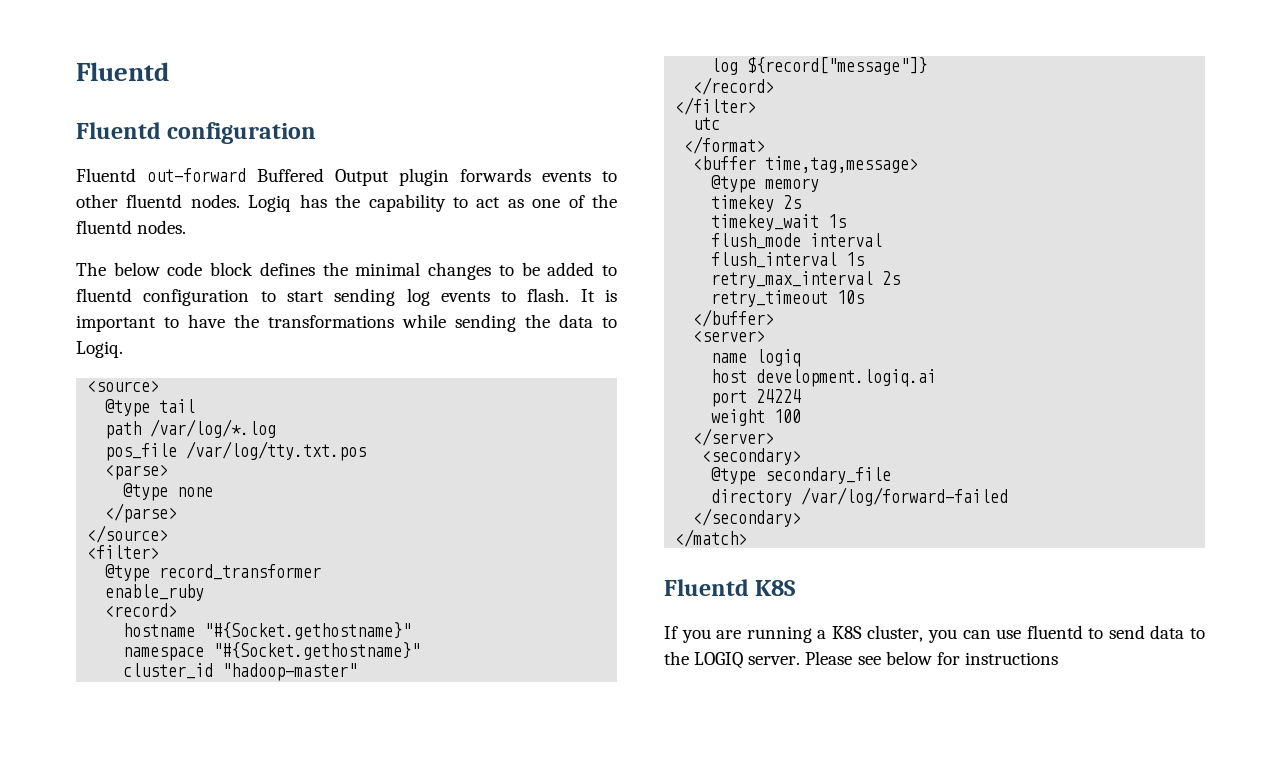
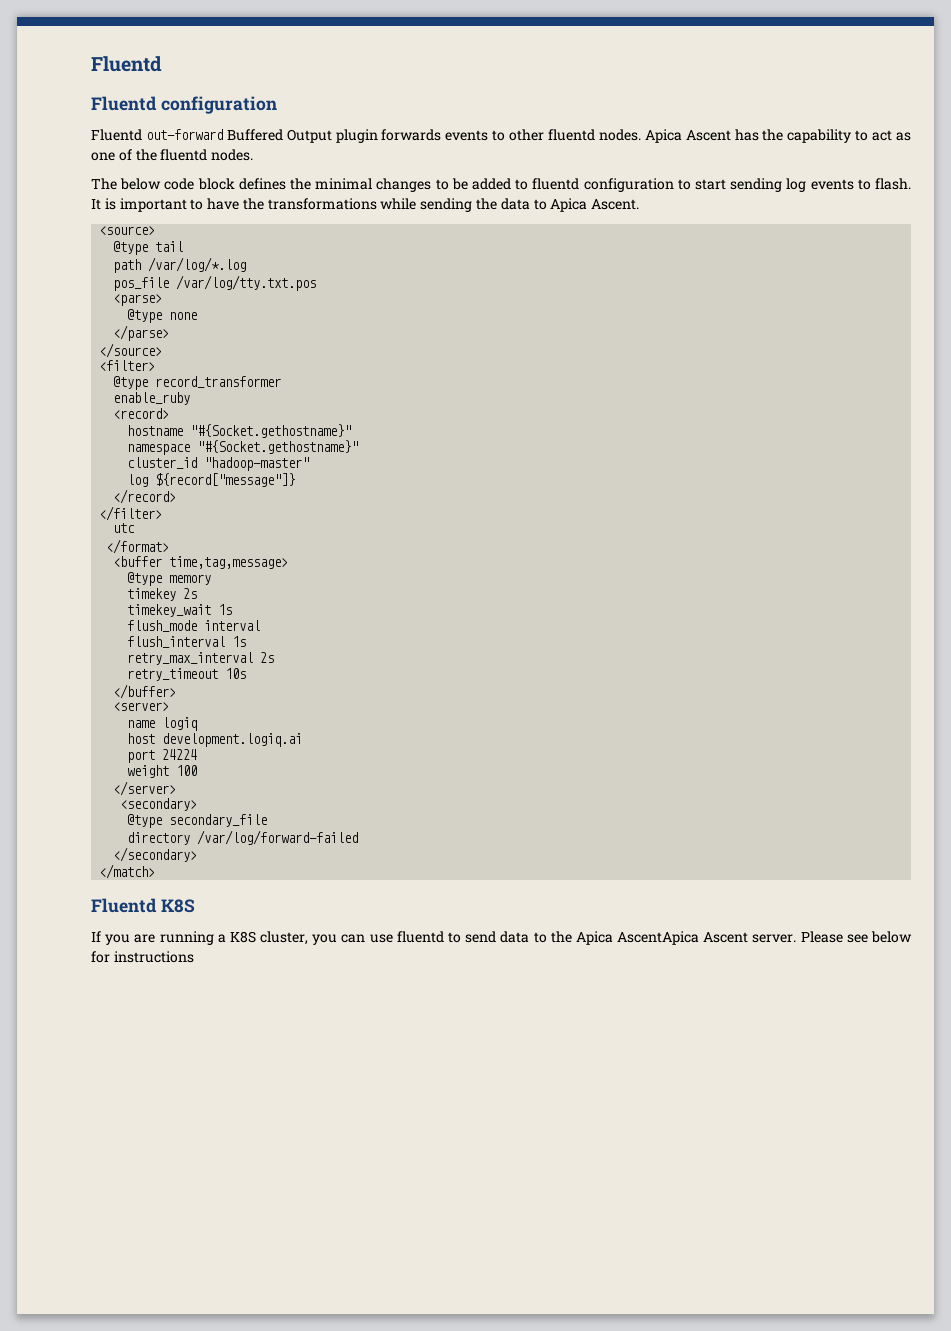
- Logiq has the capability to act as one of the fluentd nodes.
+ Apica Ascent has the capability to act as one of the fluentd nodes.
- It is important to have the transformations while sending the data to Logiq.
+ It is important to have the transformations while sending the data to Apica Ascent.
- If you are running a K8S cluster, you can use fluentd to send data to the LOGIQ server.
+ If you are running a K8S cluster, you can use fluentd to send data to the Apica AscentApica Ascent server.

